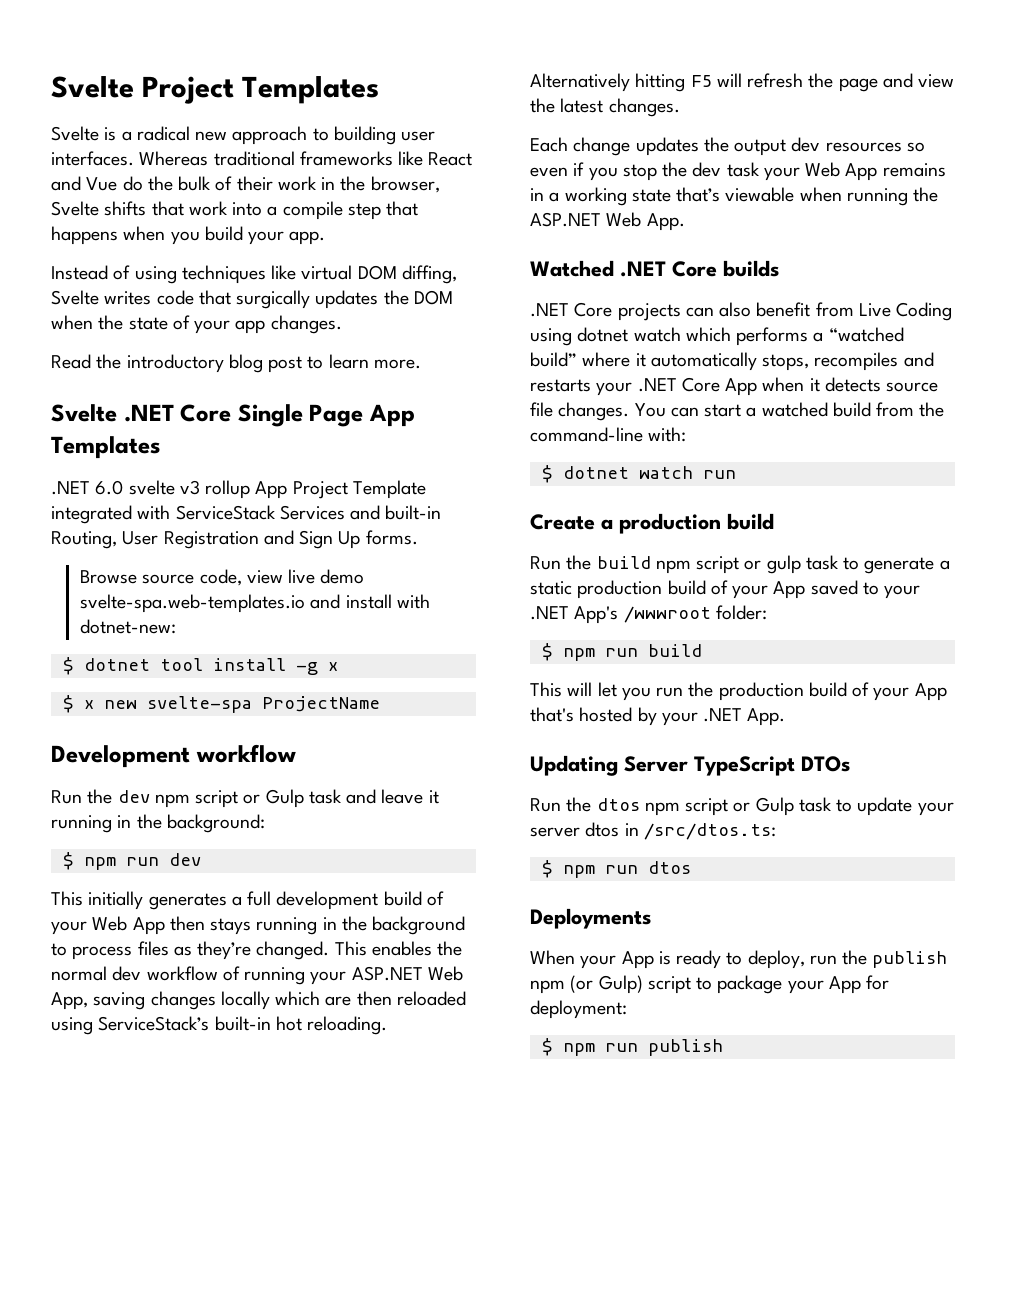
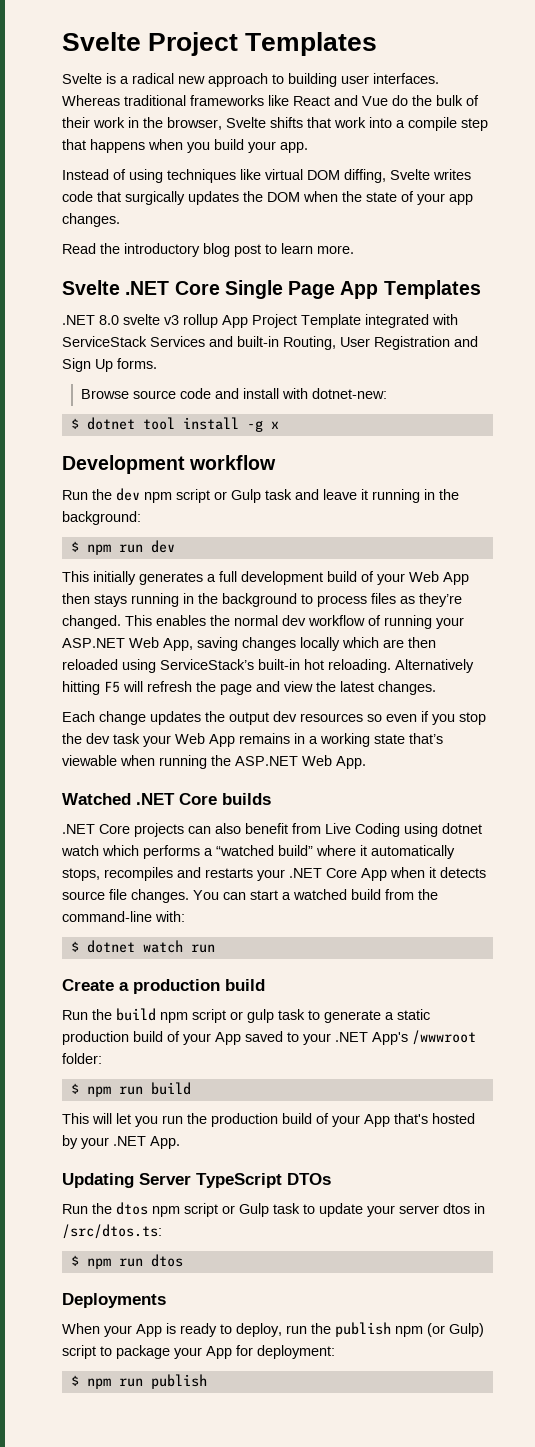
- .NET 6.0 svelte v3 rollup App Project Template integrated with ServiceStack Services and built-in Routing, User Registration and Sign Up forms.
+ .NET 8.0 svelte v3 rollup App Project Template integrated with ServiceStack Services and built-in Routing, User Registration and Sign Up forms.
- Browse source code, view live demo svelte-spa.web-templates.io and install with dotnet-new:
+ Browse source code and install with dotnet-new:
- $ x new svelte-spa ProjectName

